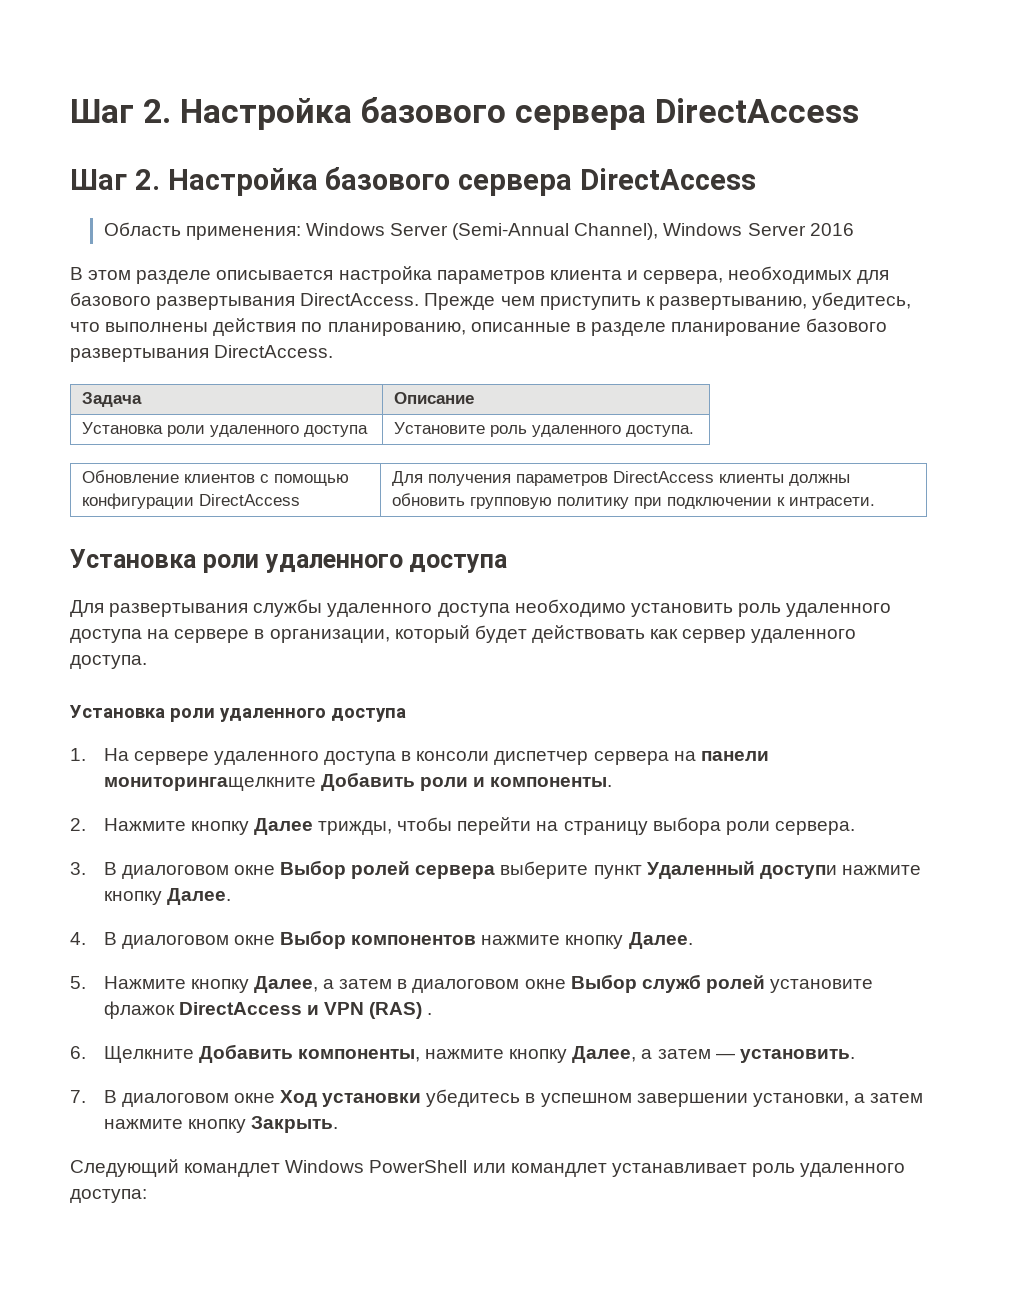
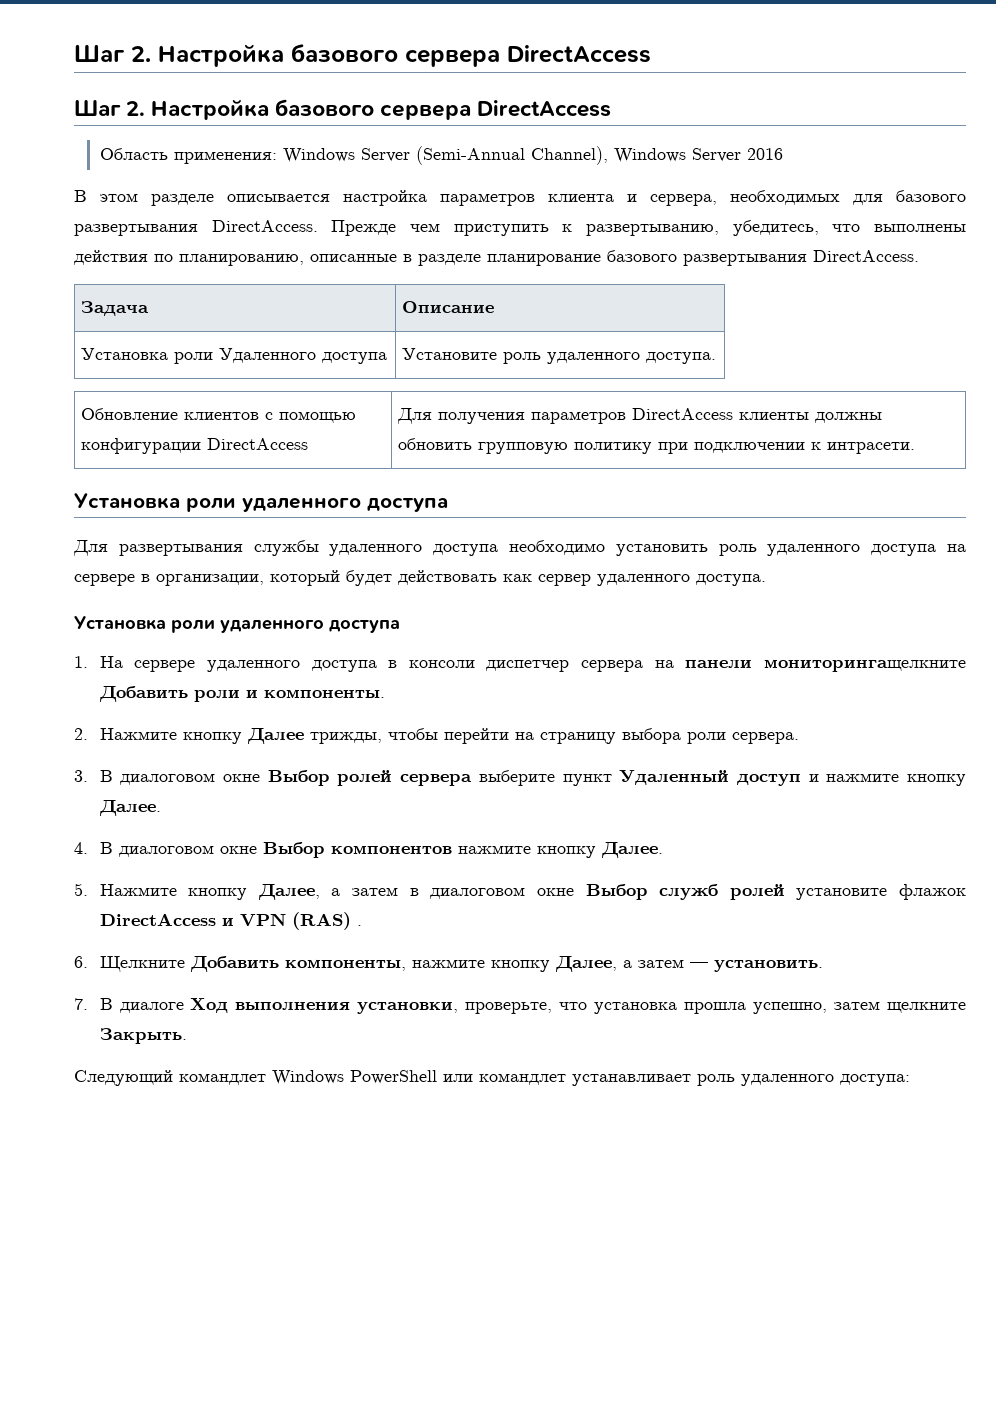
- Установка роли удаленного доступа | Установите роль удаленного доступа.
+ Установка роли Удаленного доступа | Установите роль удаленного доступа.
- 3. В диалоговом окне Выбор ролей сервера выберите пункт Удаленный доступи нажмите кнопку Далее.
+ 3. В диалоговом окне Выбор ролей сервера выберите пункт Удаленный доступ и нажмите кнопку Далее.
- 7. В диалоговом окне Ход установки убедитесь в успешном завершении установки, а затем нажмите кнопку Закрыть.
+ 7. В диалоге Ход выполнения установки, проверьте, что установка прошла успешно, затем щелкните Закрыть.

